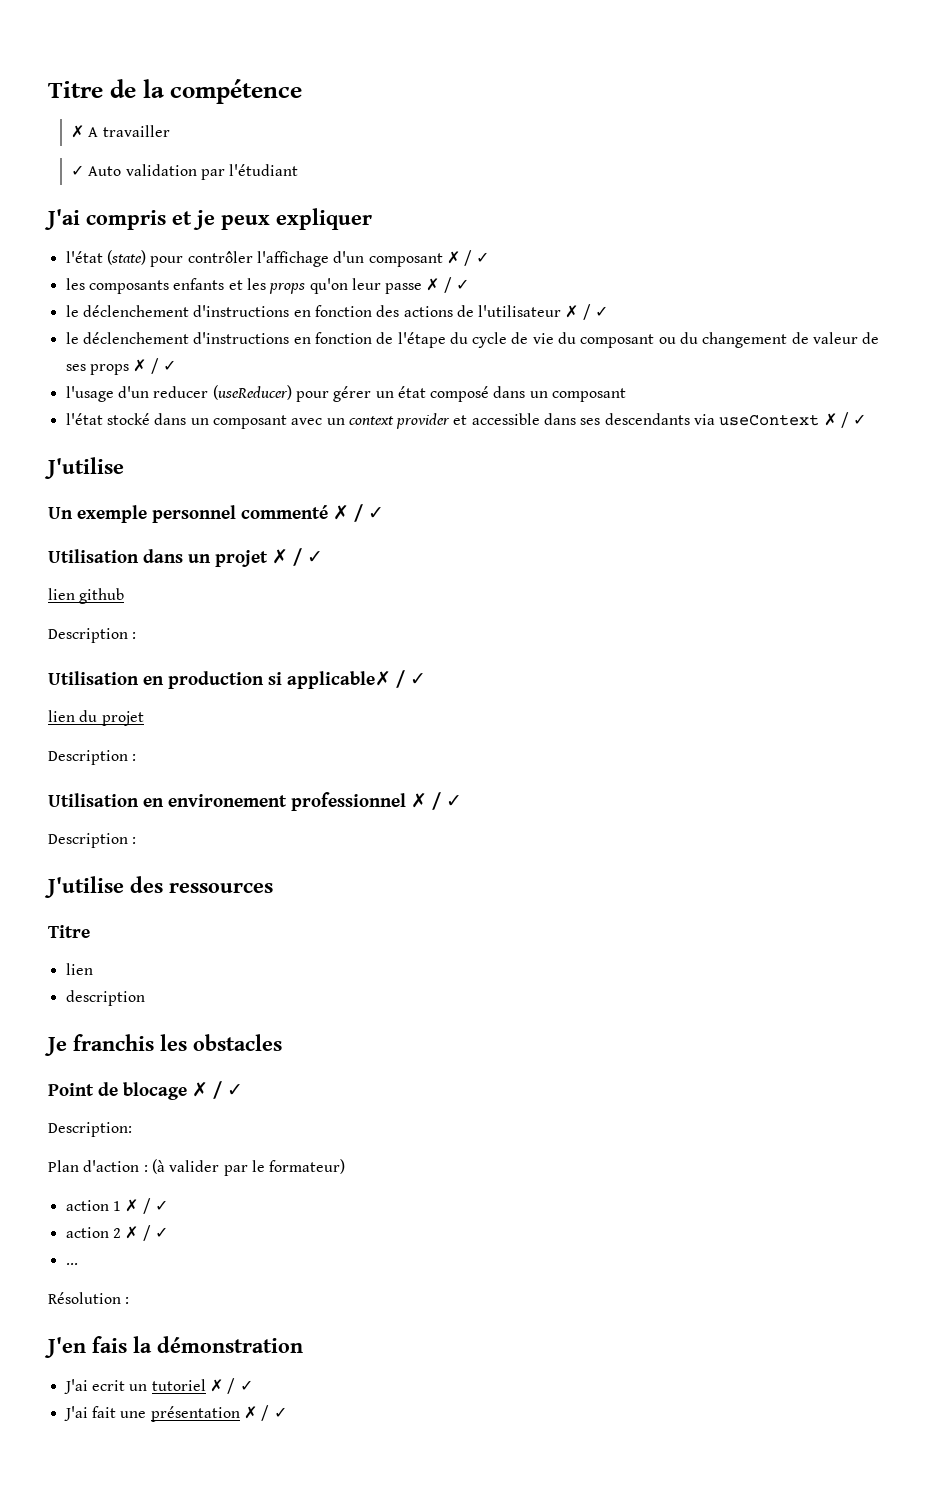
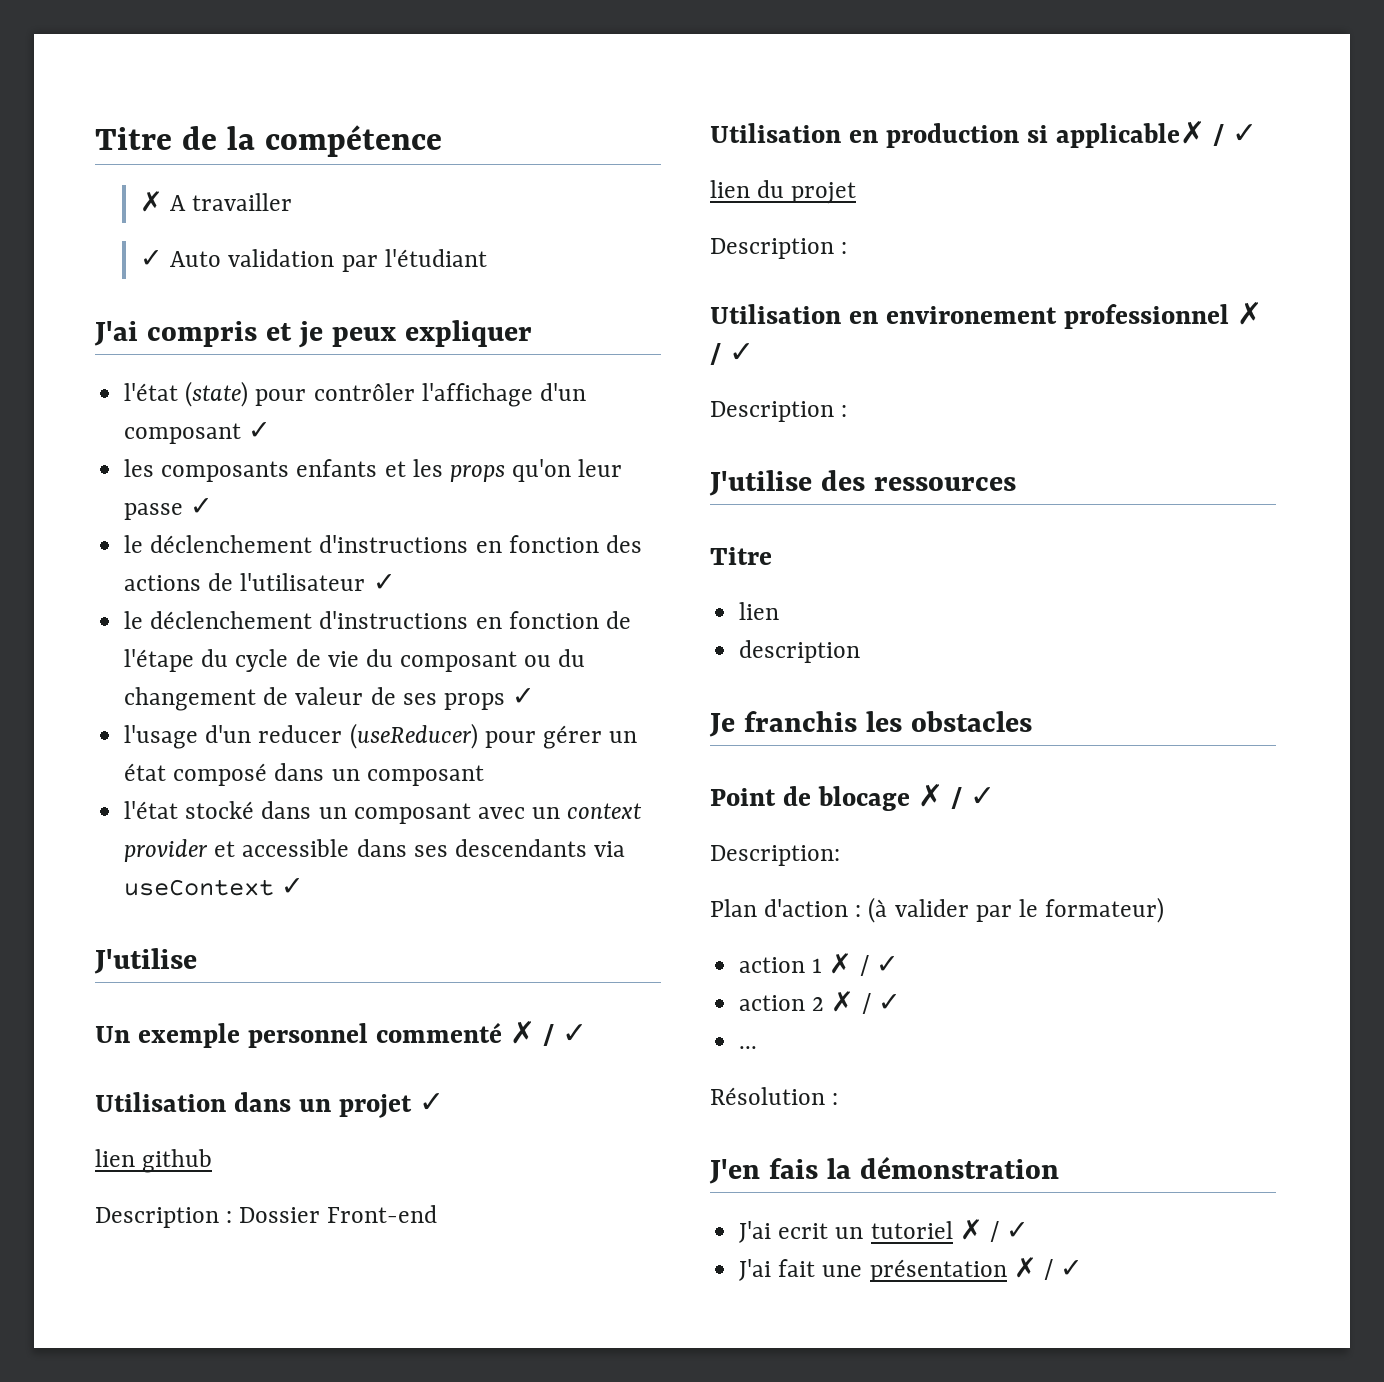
- l'état (state) pour contrôler l'affichage d'un composant ✗ / ✓
+ l'état (state) pour contrôler l'affichage d'un composant ✓
- les composants enfants et les props qu'on leur passe ✗ / ✓
+ les composants enfants et les props qu'on leur passe ✓
- le déclenchement d'instructions en fonction des actions de l'utilisateur ✗ / ✓
+ le déclenchement d'instructions en fonction des actions de l'utilisateur ✓
- le déclenchement d'instructions en fonction de l'étape du cycle de vie du composant ou du changement de valeur de ses props ✗ / ✓
+ le déclenchement d'instructions en fonction de l'étape du cycle de vie du composant ou du changement de valeur de ses props ✓
- l'état stocké dans un composant avec un context provider et accessible dans ses descendants via useContext ✗ / ✓
+ l'état stocké dans un composant avec un context provider et accessible dans ses descendants via useContext ✓
- Utilisation dans un projet ✗ / ✓
+ Utilisation dans un projet ✓
  lien github
- Description :
+ Description : Dossier Front-end

